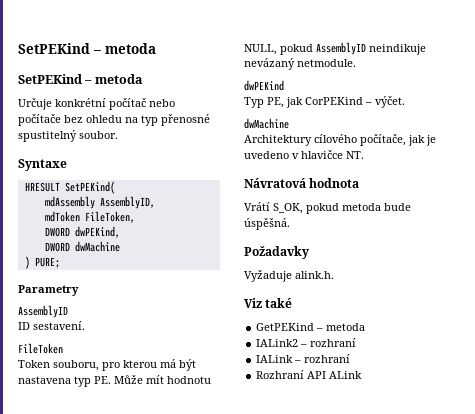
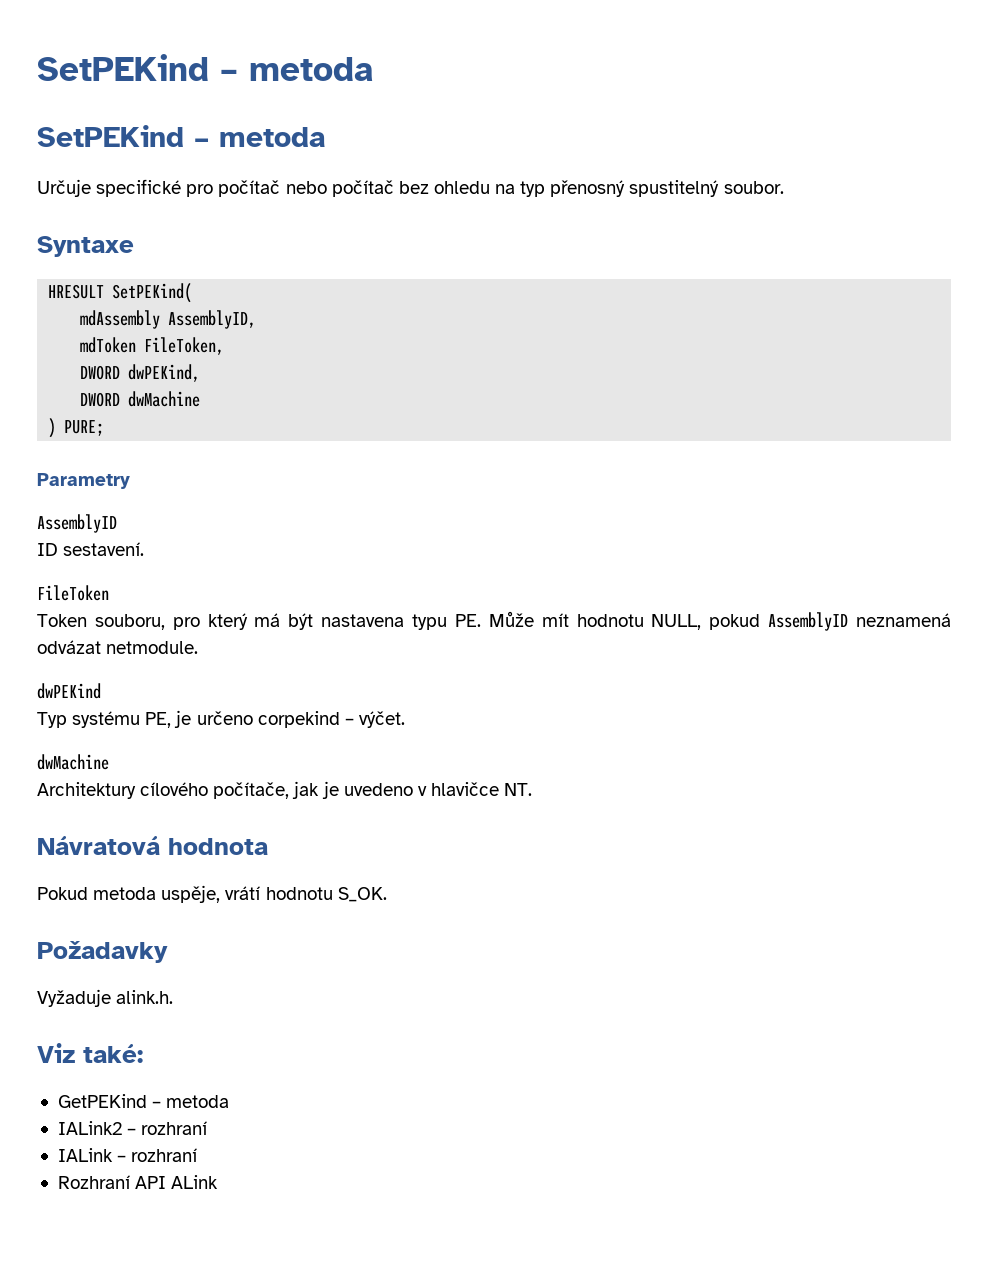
- Určuje konkrétní počítač nebo počítače bez ohledu na typ přenosné spustitelný soubor.
+ Určuje specifické pro počítač nebo počítač bez ohledu na typ přenosný spustitelný soubor.
- Token souboru, pro kterou má být nastavena typ PE. Může mít hodnotu NULL, pokud AssemblyID neindikuje nevázaný netmodule.
+ Token souboru, pro který má být nastavena typu PE. Může mít hodnotu NULL, pokud AssemblyID neznamená odvázat netmodule.
- Typ PE, jak CorPEKind – výčet.
+ Typ systému PE, je určeno corpekind – výčet.
- Vrátí S_OK, pokud metoda bude úspěšná.
+ Pokud metoda uspěje, vrátí hodnotu S_OK.
- Viz také
+ Viz také:

